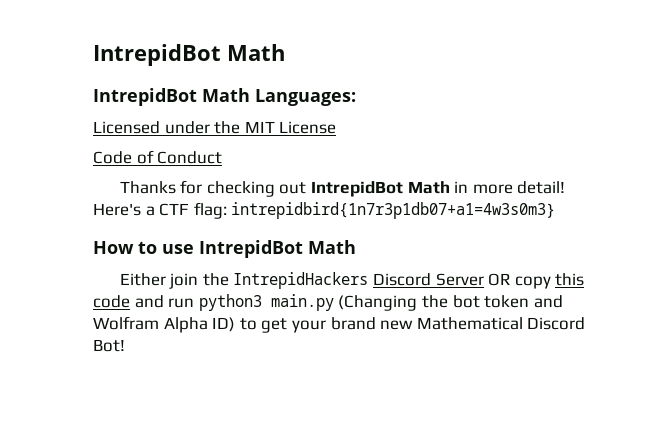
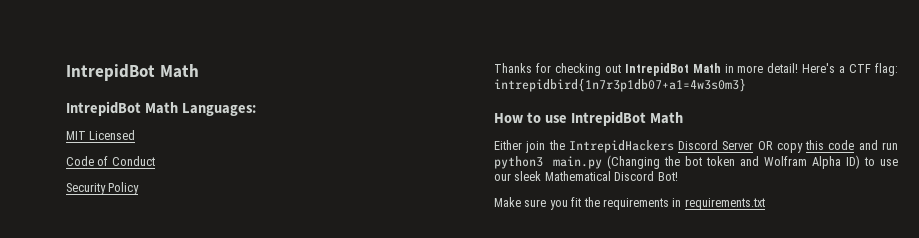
- Licensed under the MIT License
+ MIT Licensed
+ Security Policy
- Either join the IntrepidHackers Discord Server OR copy this code and run python3 main.py (Changing the bot token and Wolfram Alpha ID) to get your brand new Mathematical Discord Bot!
+ Either join the IntrepidHackers Discord Server OR copy this code and run python3 main.py (Changing the bot token and Wolfram Alpha ID) to use our sleek Mathematical Discord Bot!
+ Make sure you fit the requirements in requirements.txt

